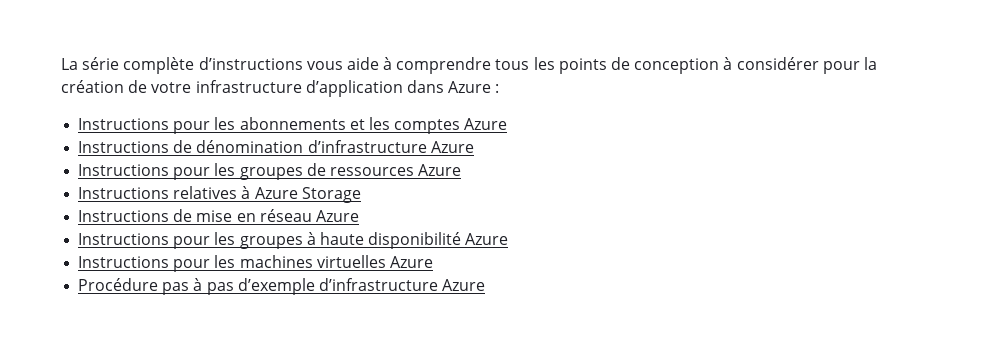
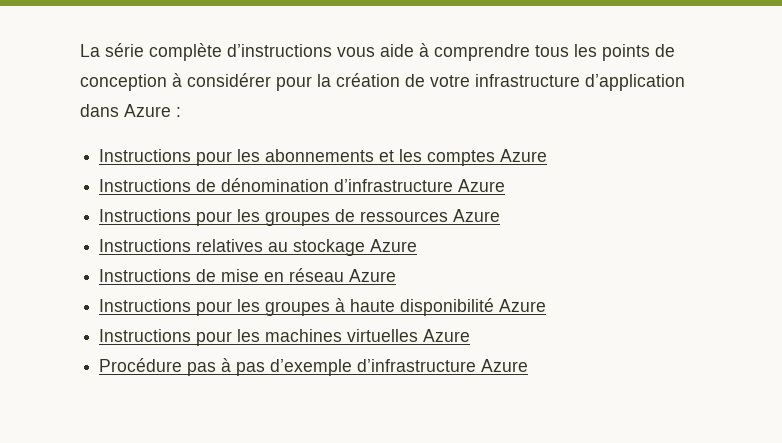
- Instructions relatives à Azure Storage
+ Instructions relatives au stockage Azure

